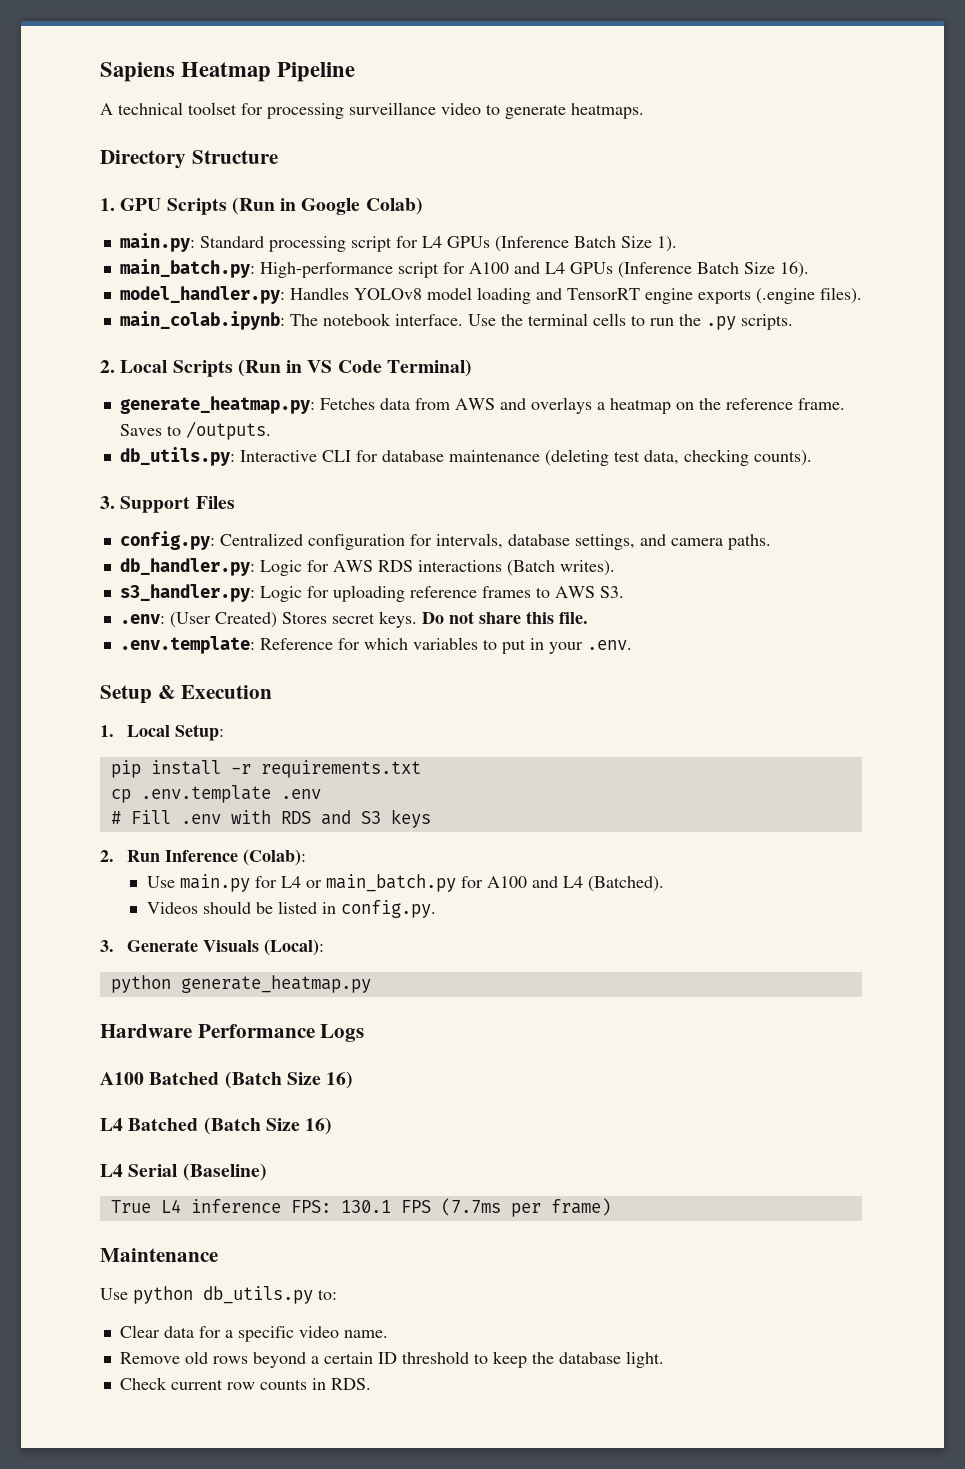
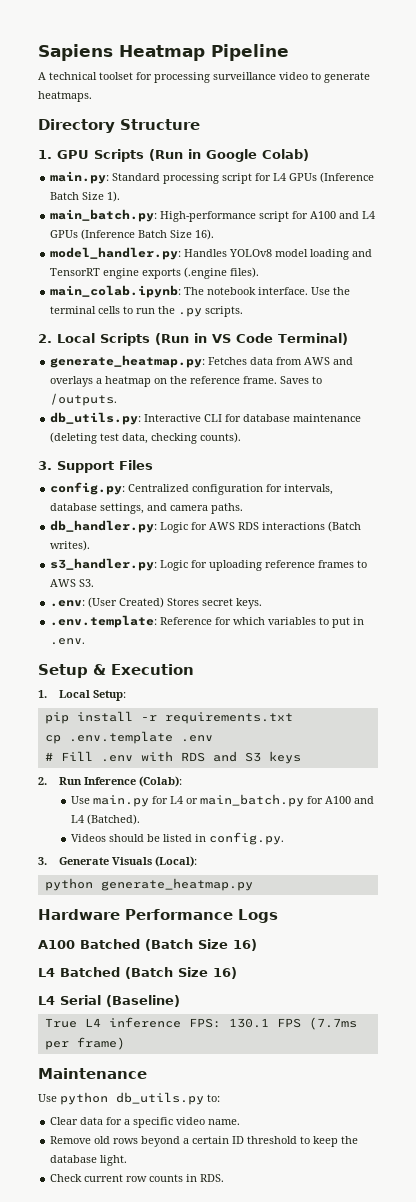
- Do not share this file.
- .env.template: Reference for which variables to put in your .env.
+ .env.template: Reference for which variables to put in .env.

